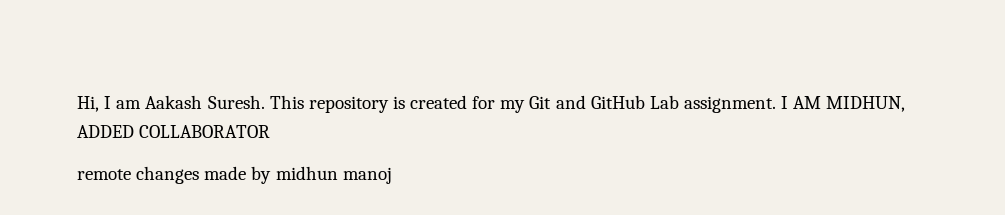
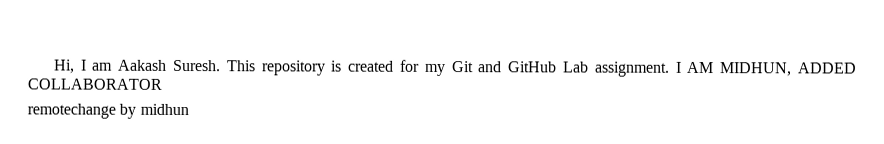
- remote changes made by midhun manoj
+ remotechange by midhun

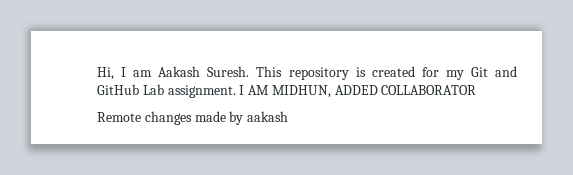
- remotechange by midhun
+ Remote changes made by aakash

